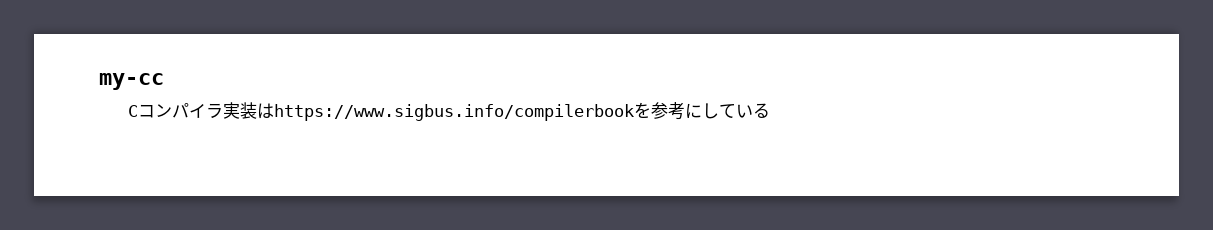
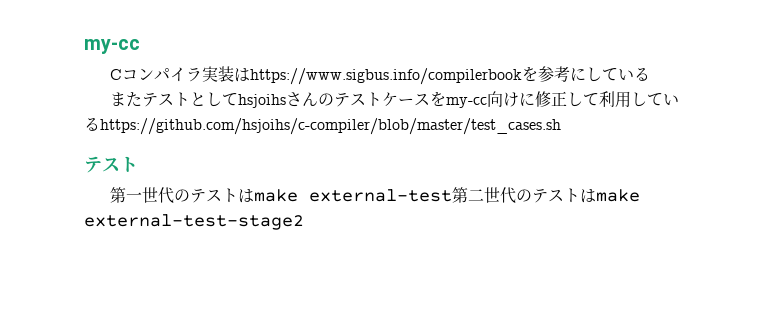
+ またテストとしてhsjoihsさんのテストケースをmy-cc向けに修正して利用しているhttps://github.com/hsjoihs/c-compiler/blob/master/test_cases.sh
+ テスト
+ 第一世代のテストはmake external-test第二世代のテストはmake external-test-stage2

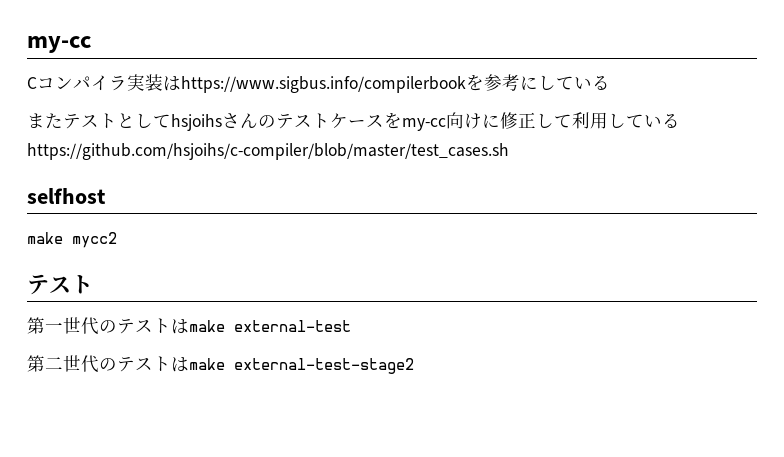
+ selfhost
+ make mycc2
- 第一世代のテストはmake external-test第二世代のテストはmake external-test-stage2
+ 第一世代のテストはmake external-test
+ 第二世代のテストはmake external-test-stage2

